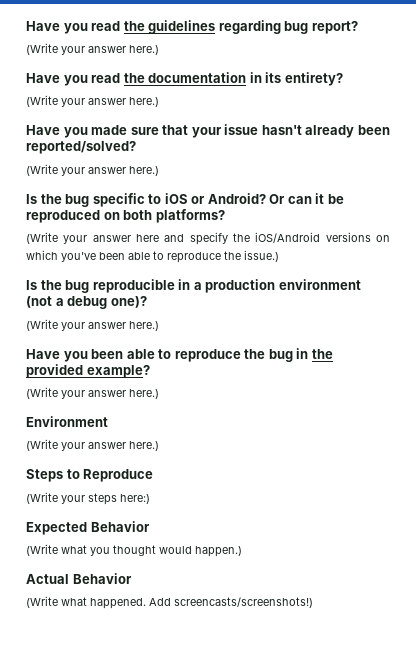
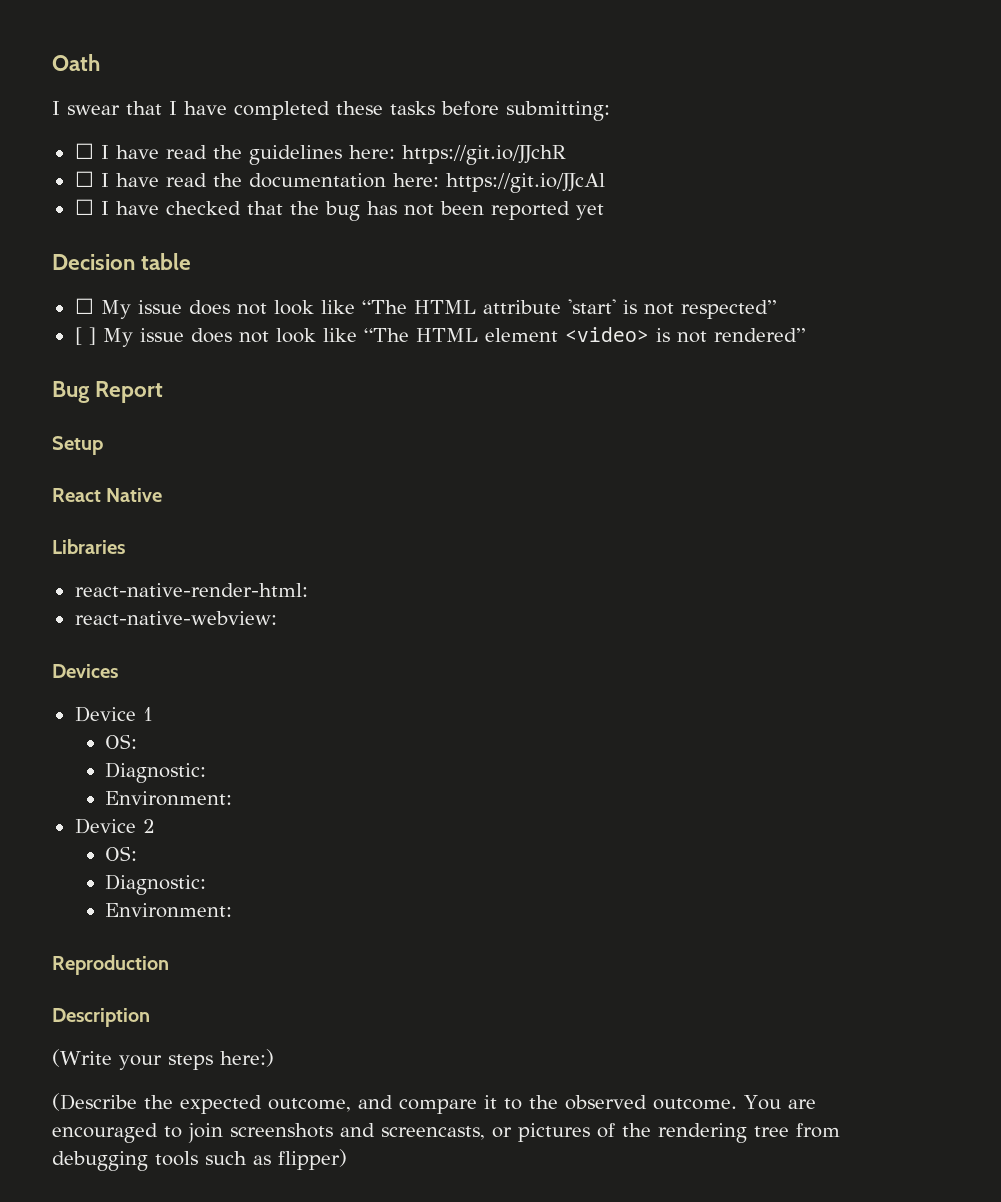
- Have you read the guidelines regarding bug report?
- (Write your answer here.)
- Have you read the documentation in its entirety?
- (Write your answer here.)
- Have you made sure that your issue hasn't already been reported/solved?
- (Write your answer here.)
- Is the bug specific to iOS or Android? Or can it be reproduced on both platforms?
- (Write your answer here and specify the iOS/Android versions on which you've been able to reproduce the issue.)
- Is the bug reproducible in a production environment (not a debug one)?
- (Write your answer here.)
- Have you been able to reproduce the bug in the provided example?
- (Write your answer here.)
- Environment
- (Write your answer here.)
- Steps to Reproduce
+ Oath
+ I swear that I have completed these tasks before submitting:
+ ☐ I have read the guidelines here: https://git.io/JJchR
+ ☐ I have read the documentation here: https://git.io/JJcAl
+ ☐ I have checked that the bug has not been reported yet
+ Decision table
+ ☐ My issue does not look like “The HTML attribute 'start' is not respected”
+ [ ] My issue does not look like “The HTML element <video> is not rendered”
+ Bug Report
+ Setup
+ React Native
+ Libraries
+ react-native-render-html:
+ react-native-webview:
+ Devices
+ Device 1
+ OS:
+ Diagnostic:
+ Environment:
+ Device 2
+ OS:
+ Diagnostic:
+ Environment:
+ Reproduction
+ Description
  (Write your steps here:)
- Expected Behavior
- (Write what you thought would happen.)
- Actual Behavior
- (Write what happened. Add screencasts/screenshots!)
+ (Describe the expected outcome, and compare it to the observed outcome. You are encouraged to join screenshots and screencasts, or pictures of the rendering tree from debugging tools such as flipper)

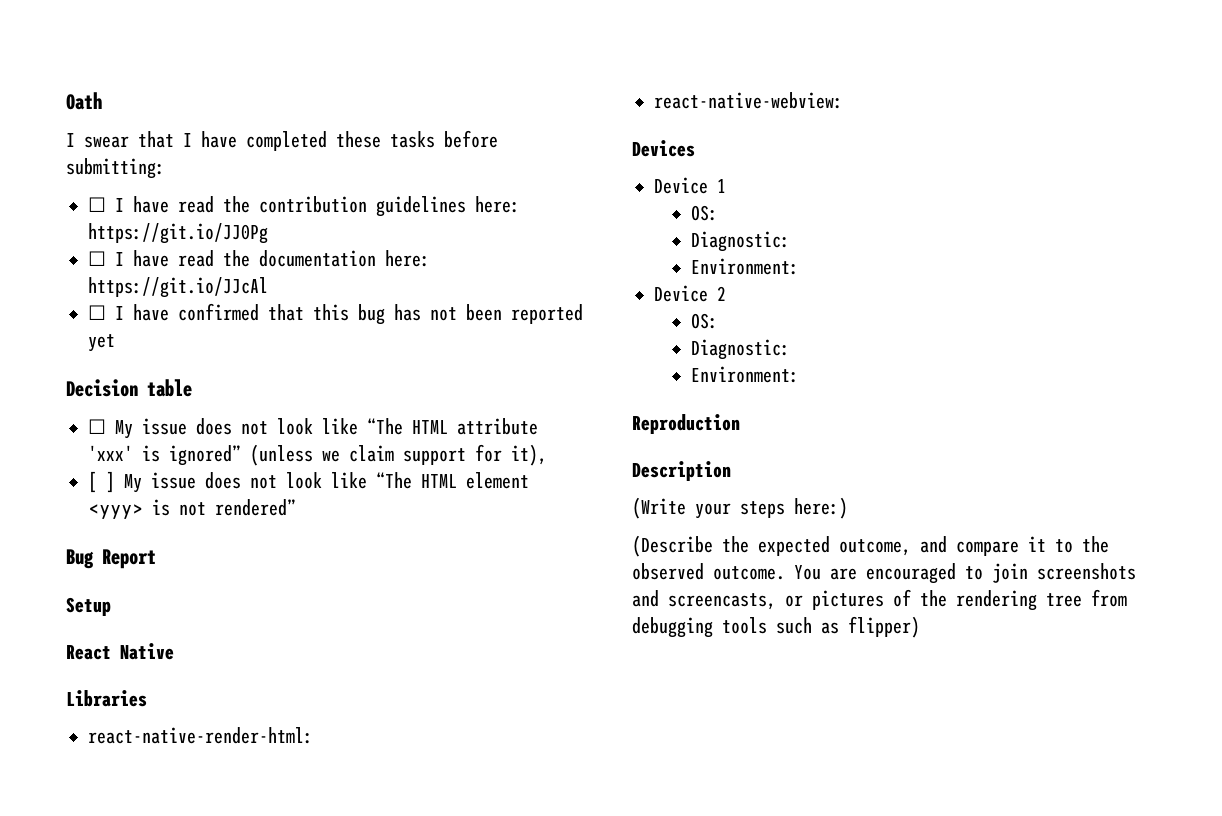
- ☐ I have read the guidelines here: https://git.io/JJchR
+ ☐ I have read the contribution guidelines here: https://git.io/JJ0Pg
- ☐ I have checked that the bug has not been reported yet
+ ☐ I have confirmed that this bug has not been reported yet
- ☐ My issue does not look like “The HTML attribute 'start' is not respected”
+ ☐ My issue does not look like “The HTML attribute 'xxx' is ignored” (unless we claim support for it),
- [ ] My issue does not look like “The HTML element <video> is not rendered”
+ [ ] My issue does not look like “The HTML element <yyy> is not rendered”

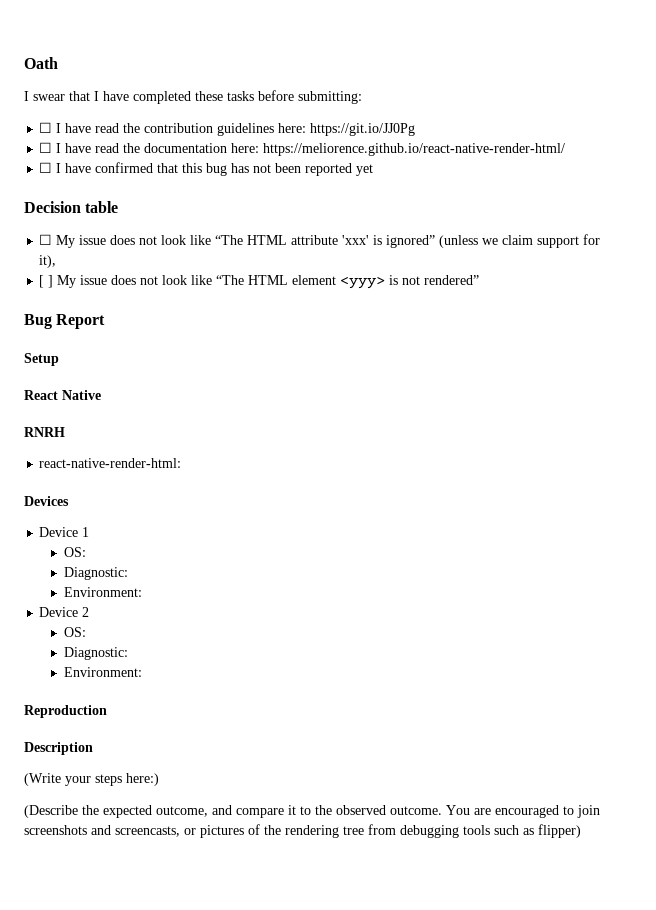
- ☐ I have read the documentation here: https://git.io/JJcAl
+ ☐ I have read the documentation here: https://meliorence.github.io/react-native-render-html/
- Libraries
+ RNRH
- react-native-webview:

